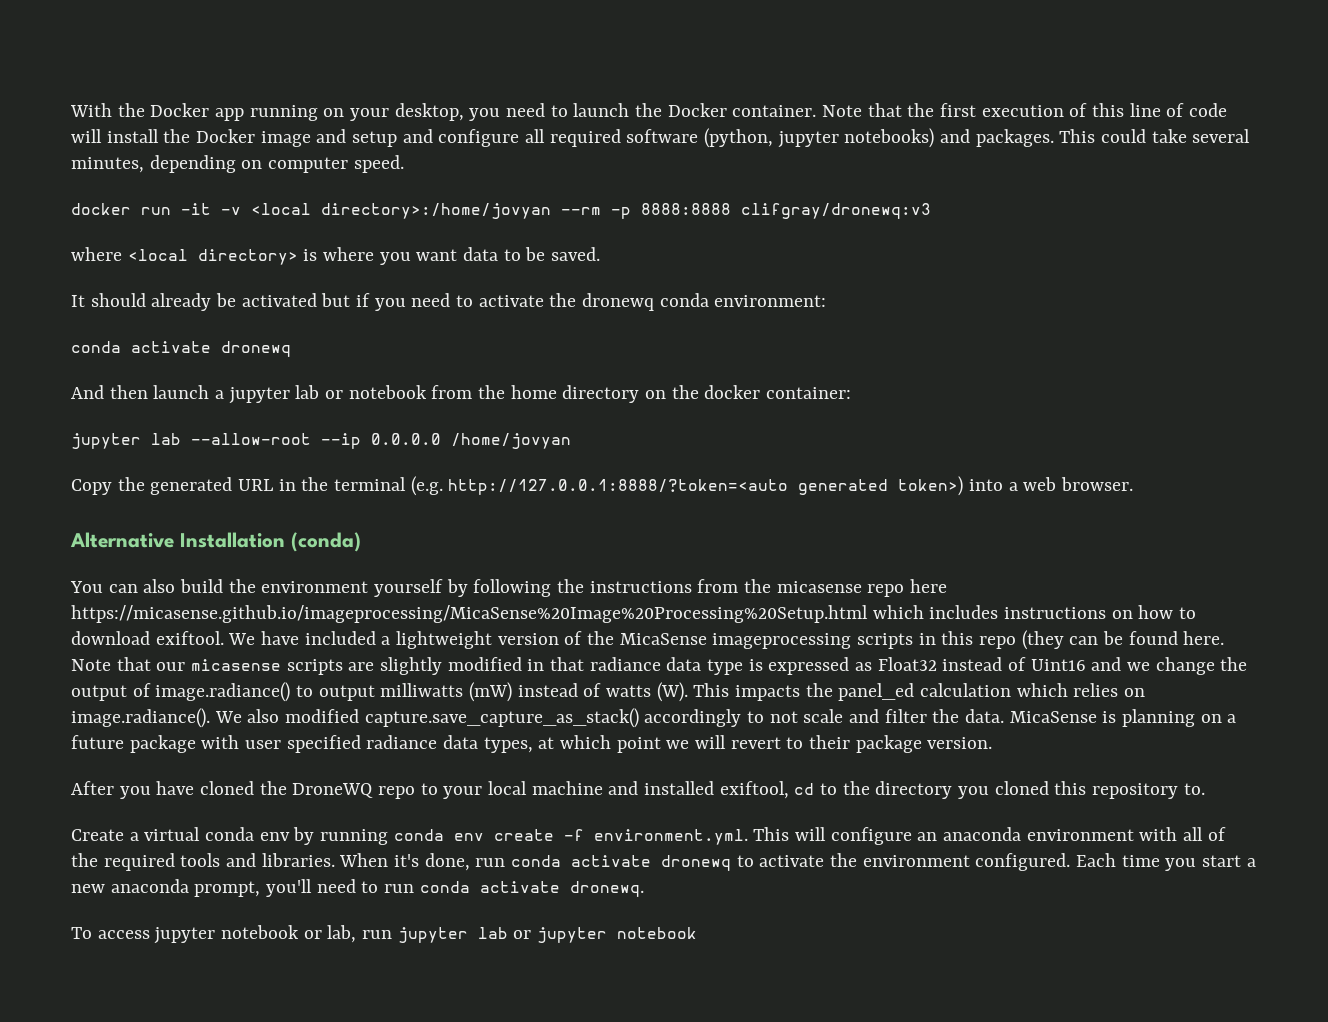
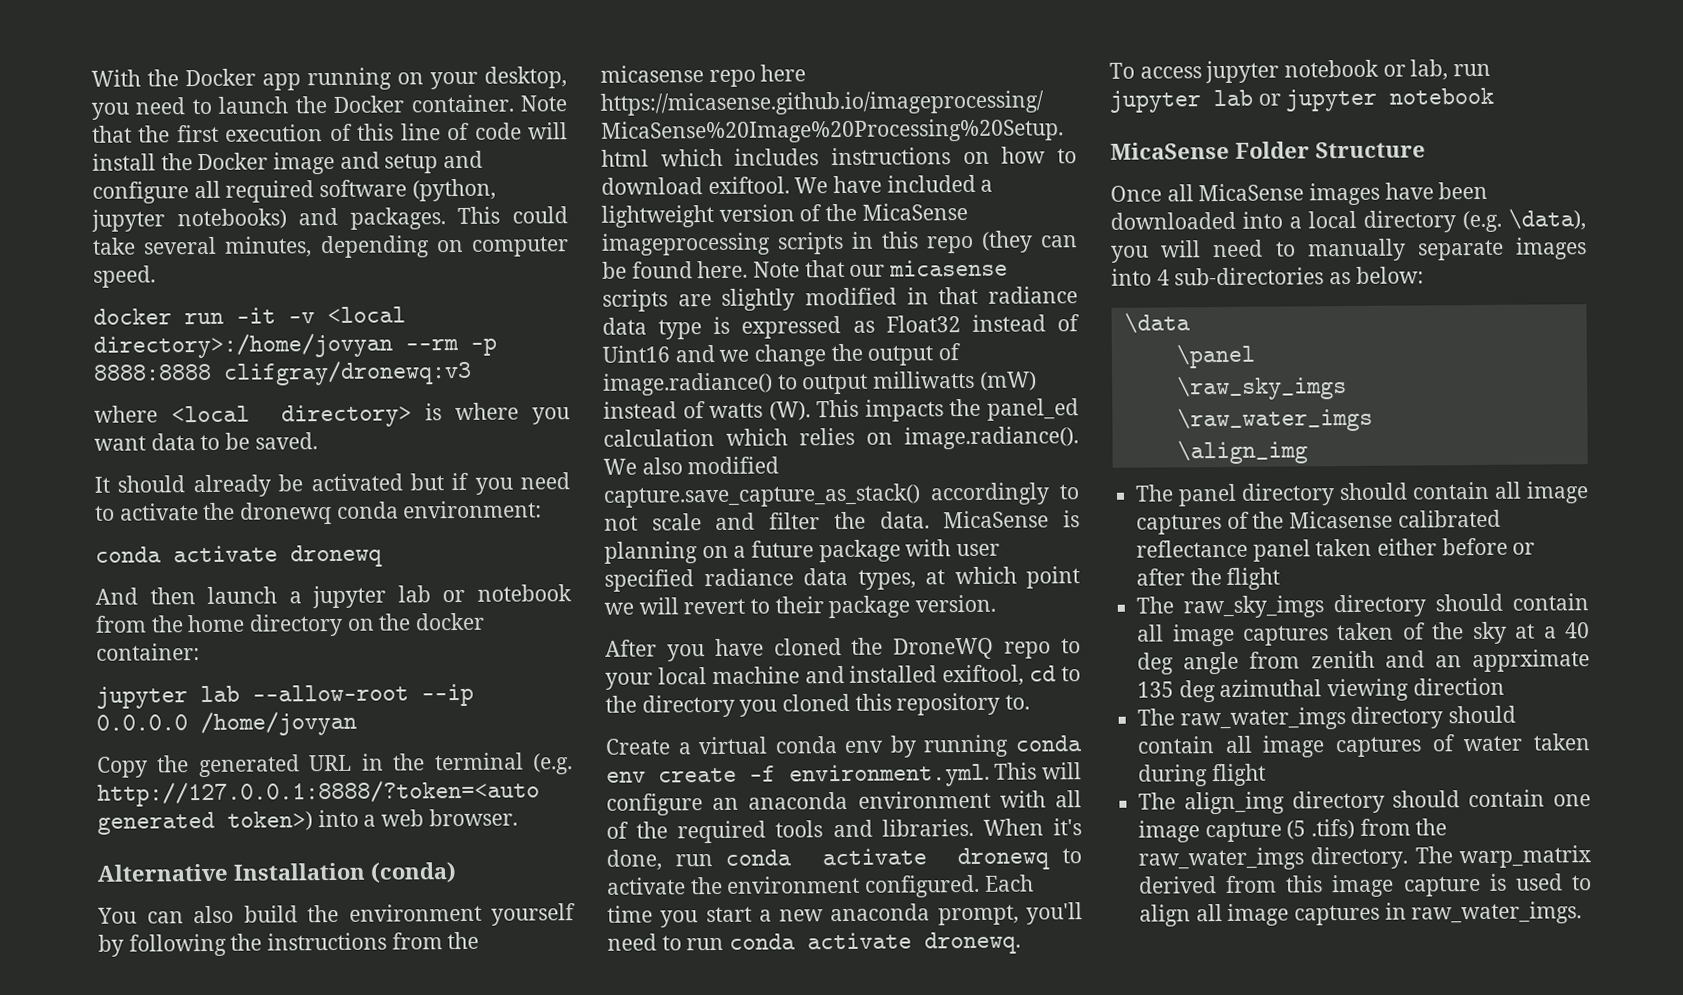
+ MicaSense Folder Structure
+ Once all MicaSense images have been downloaded into a local directory (e.g. \data), you will need to manually separate images into 4 sub-directories as below:
+ \data
+ \panel
+ \raw_sky_imgs
+ \raw_water_imgs
+ \align_img
+ The panel directory should contain all image captures of the Micasense calibrated reflectance panel taken either before or after the flight
+ The raw_sky_imgs directory should contain all image captures taken of the sky at a 40 deg angle from zenith and an apprximate 135 deg azimuthal viewing direction
+ The raw_water_imgs directory should contain all image captures of water taken during flight
+ The align_img directory should contain one image capture (5 .tifs) from the raw_water_imgs directory. The warp_matrix derived from this image capture is used to align all image captures in raw_water_imgs.

